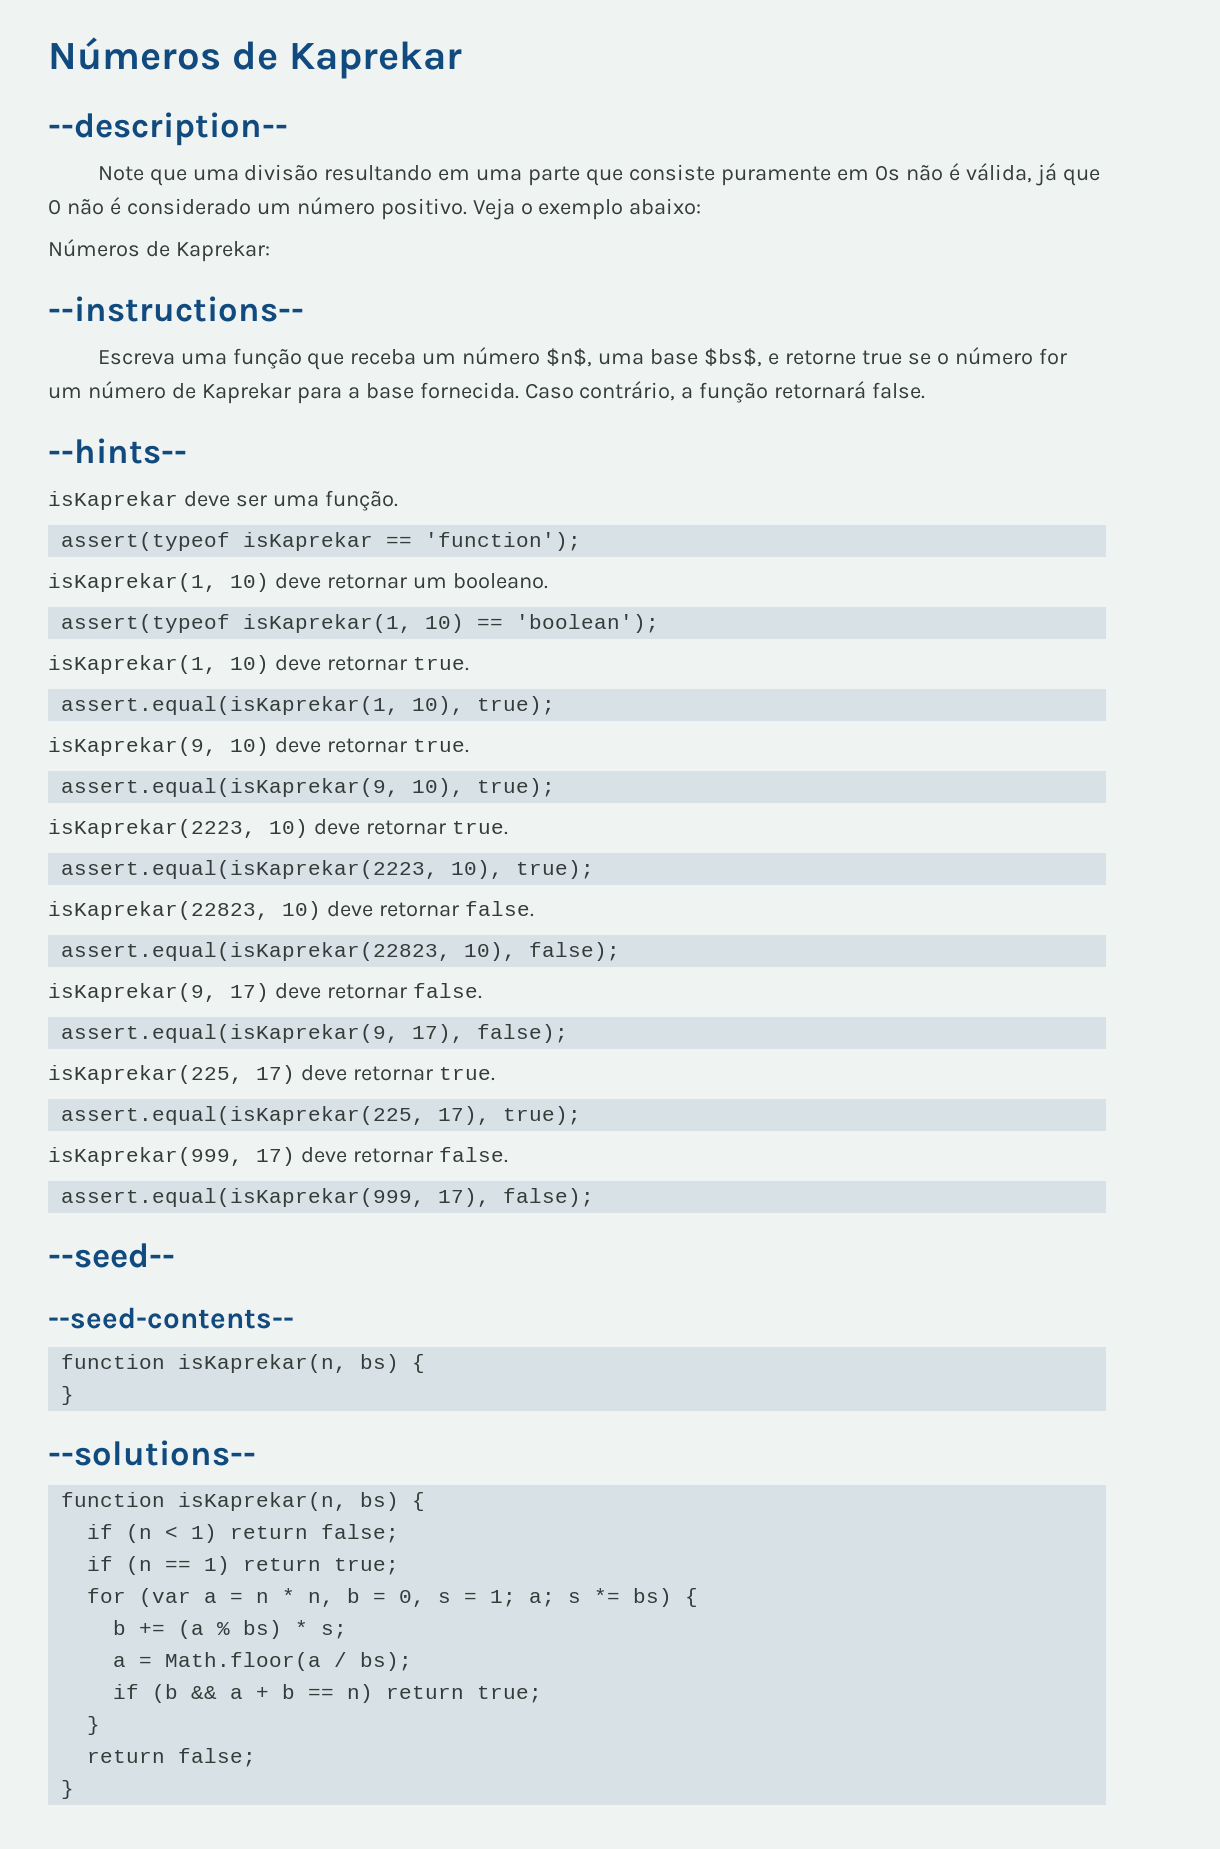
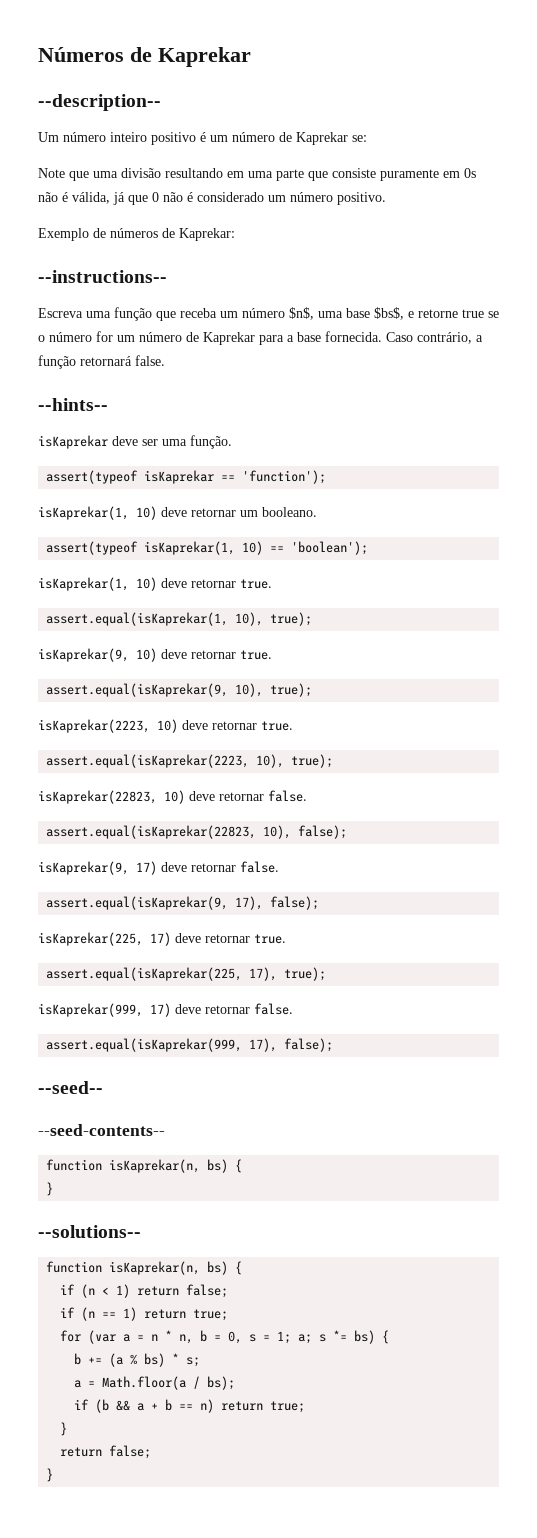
+ Um número inteiro positivo é um número de Kaprekar se:
- Note que uma divisão resultando em uma parte que consiste puramente em 0s não é válida, já que 0 não é considerado um número positivo. Veja o exemplo abaixo:
- Números de Kaprekar:
+ Note que uma divisão resultando em uma parte que consiste puramente em 0s não é válida, já que 0 não é considerado um número positivo.
+ Exemplo de números de Kaprekar:

